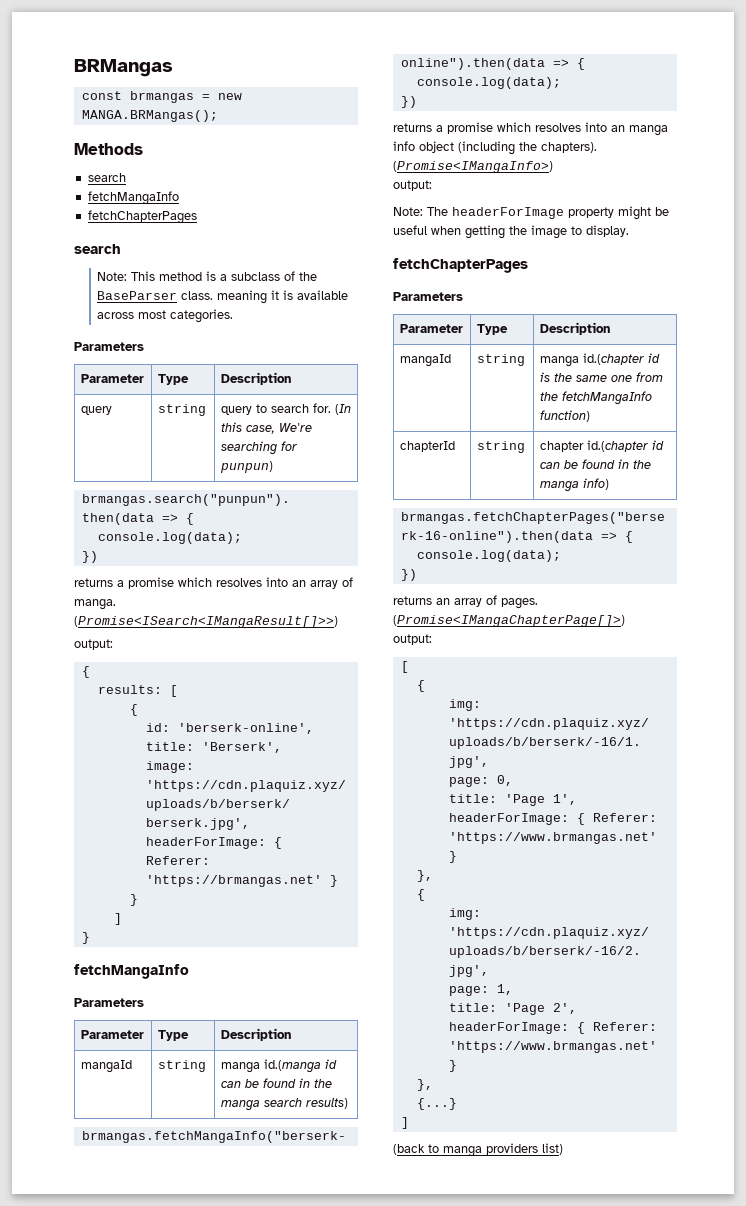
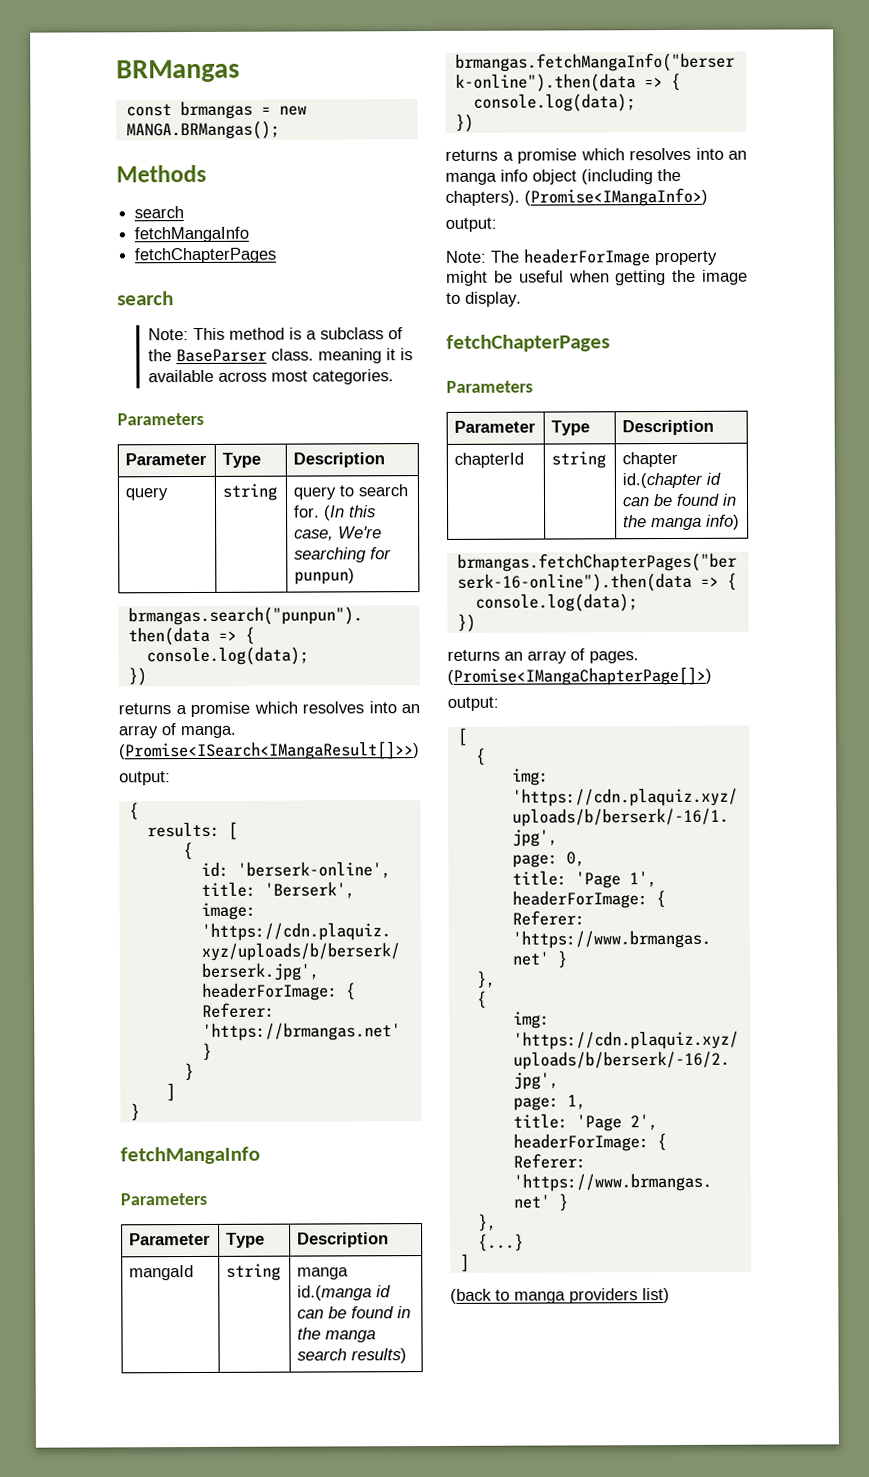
- mangaId | string | manga id.(chapter id is the same one from the fetchMangaInfo function)

